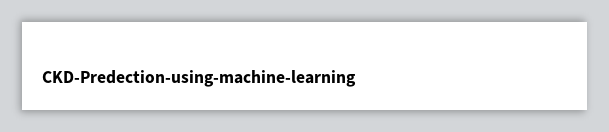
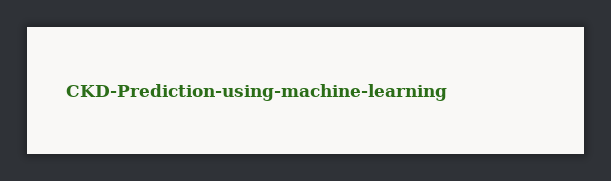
- CKD-Predection-using-machine-learning
+ CKD-Prediction-using-machine-learning

